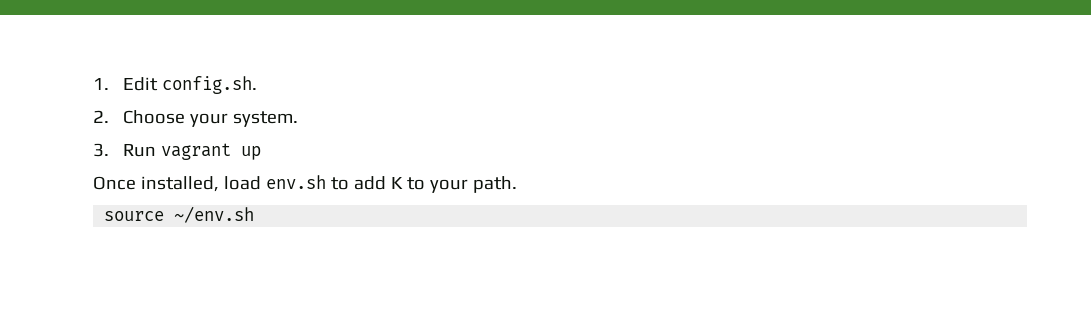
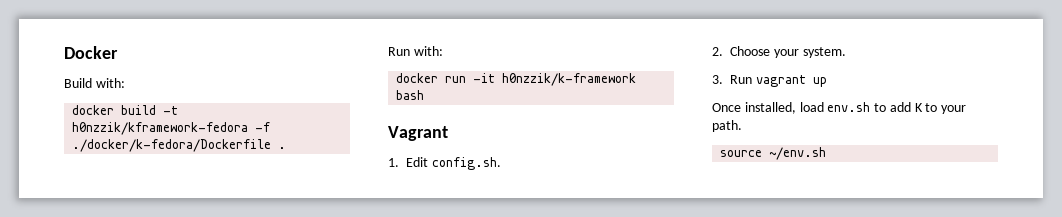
+ Docker
+ Build with:
+ docker build -t h0nzzik/kframework-fedora -f ./docker/k-fedora/Dockerfile .
+ Run with:
+ docker run -it h0nzzik/k-framework bash
+ Vagrant

